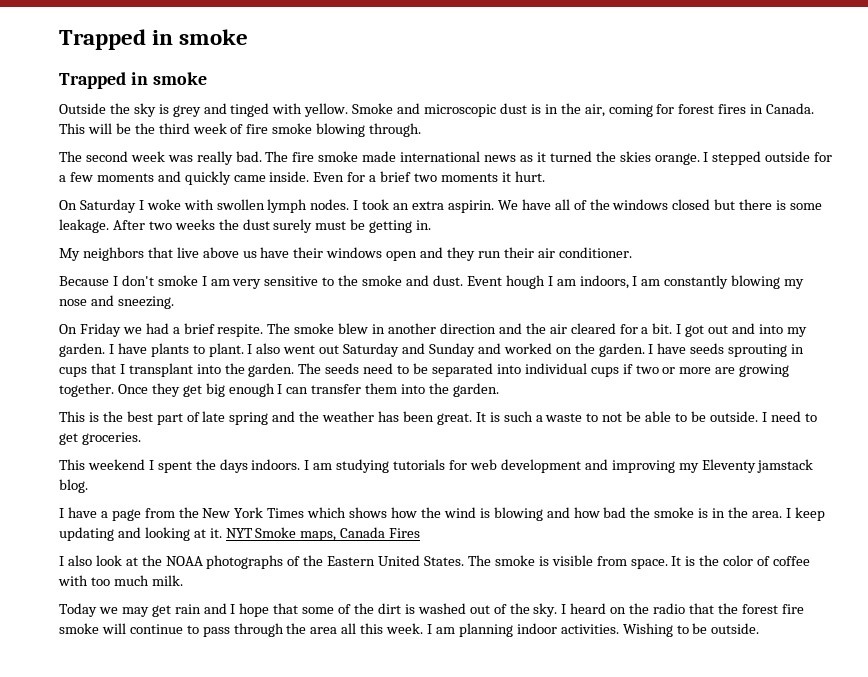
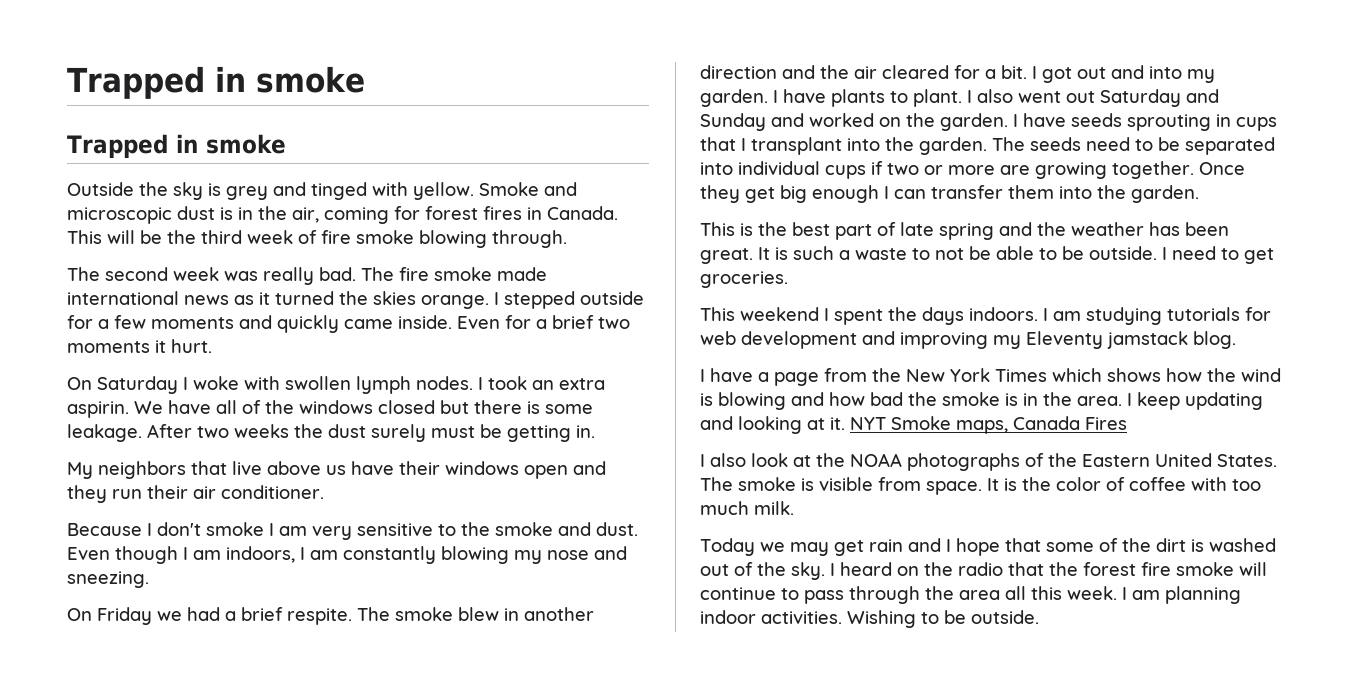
- Event hough I am indoors, I am constantly blowing my nose and sneezing.
+ Even though I am indoors, I am constantly blowing my nose and sneezing.

